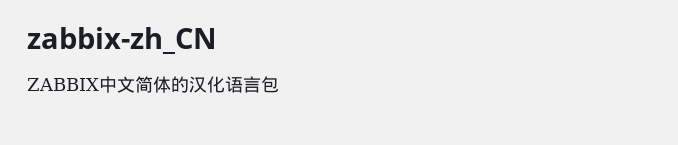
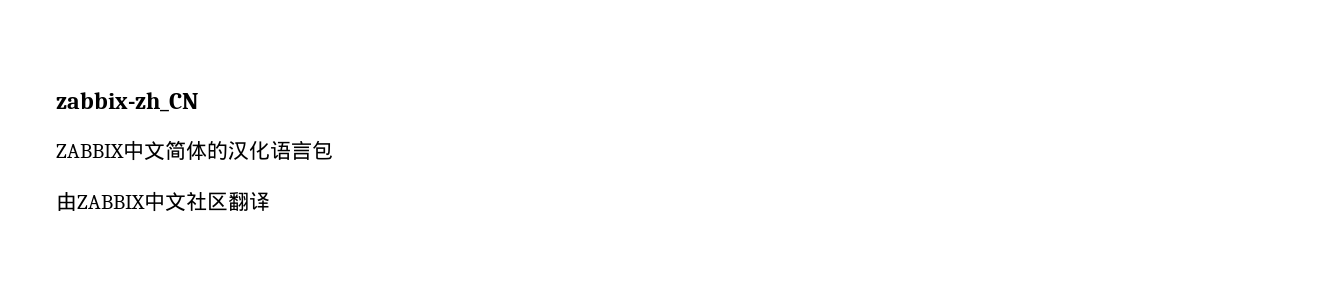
+ 由ZABBIX中文社区翻译

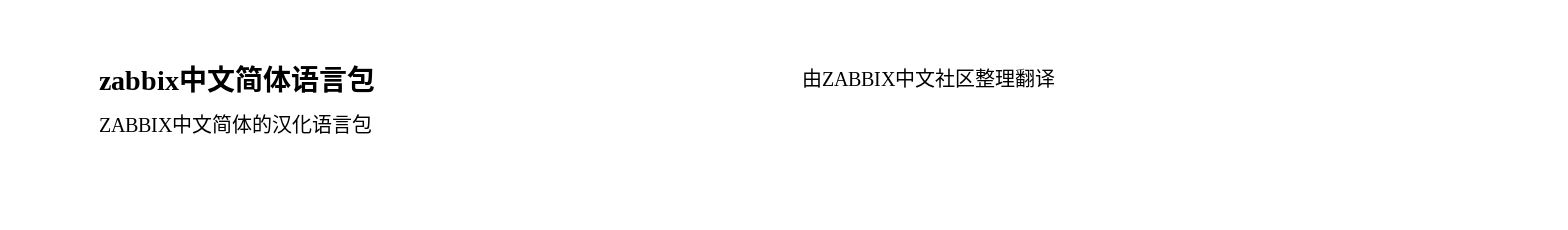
- zabbix-zh_CN
+ zabbix中文简体语言包
- 由ZABBIX中文社区翻译
+ 由ZABBIX中文社区整理翻译

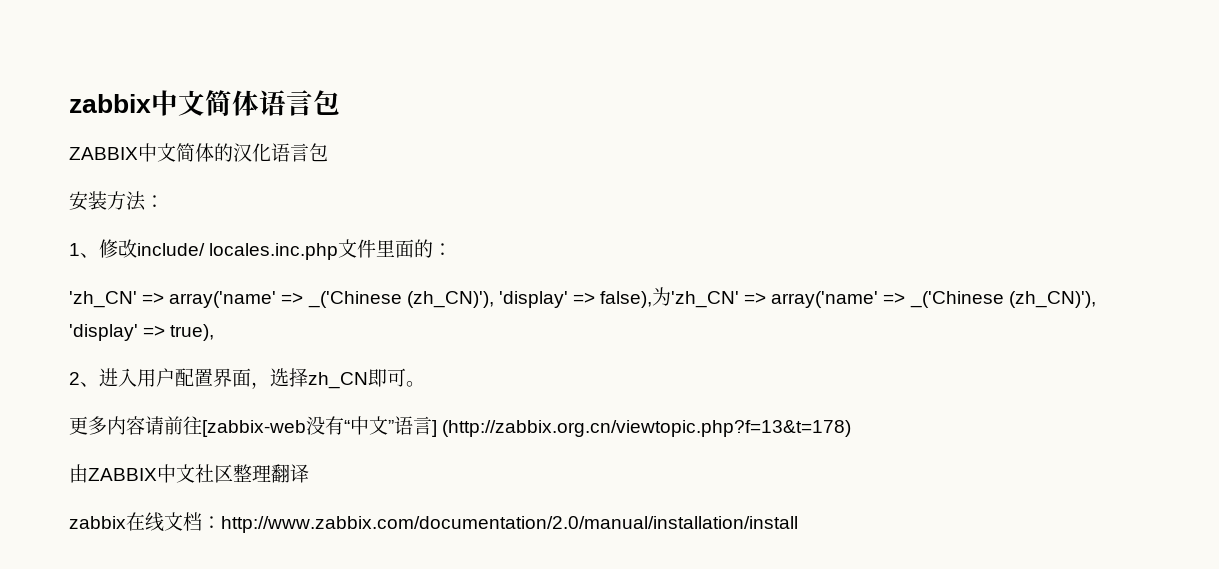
+ 安装方法：
+ 1、修改include/ locales.inc.php文件里面的：
+ 'zh_CN' => array('name' => _('Chinese (zh_CN)'), 'display' => false),为'zh_CN' => array('name' => _('Chinese (zh_CN)'), 'display' => true),
+ 2、进入用户配置界面，选择zh_CN即可。
+ 更多内容请前往[zabbix-web没有“中文”语言] (http://zabbix.org.cn/viewtopic.php?f=13&t=178)
+ zabbix在线文档：http://www.zabbix.com/documentation/2.0/manual/installation/install

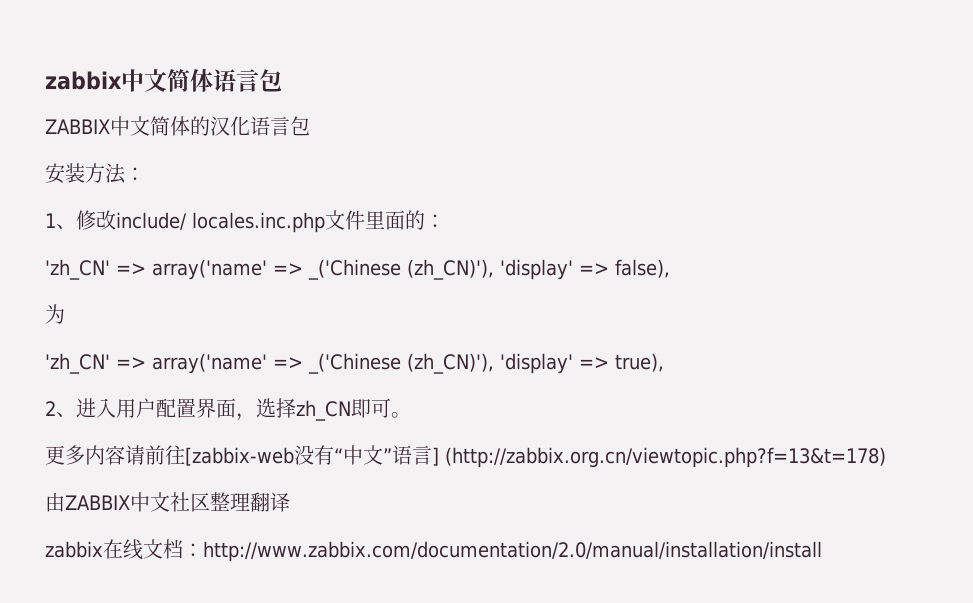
- 'zh_CN' => array('name' => _('Chinese (zh_CN)'), 'display' => false),为'zh_CN' => array('name' => _('Chinese (zh_CN)'), 'display' => true),
+ 'zh_CN' => array('name' => _('Chinese (zh_CN)'), 'display' => false),
+ 为
+ 'zh_CN' => array('name' => _('Chinese (zh_CN)'), 'display' => true),

